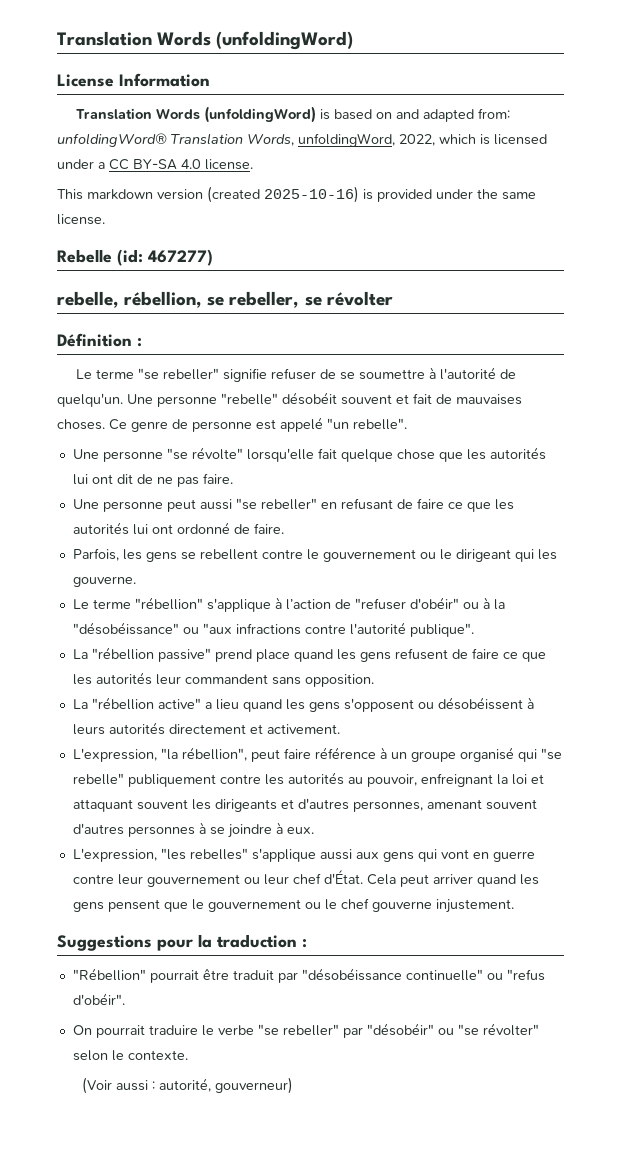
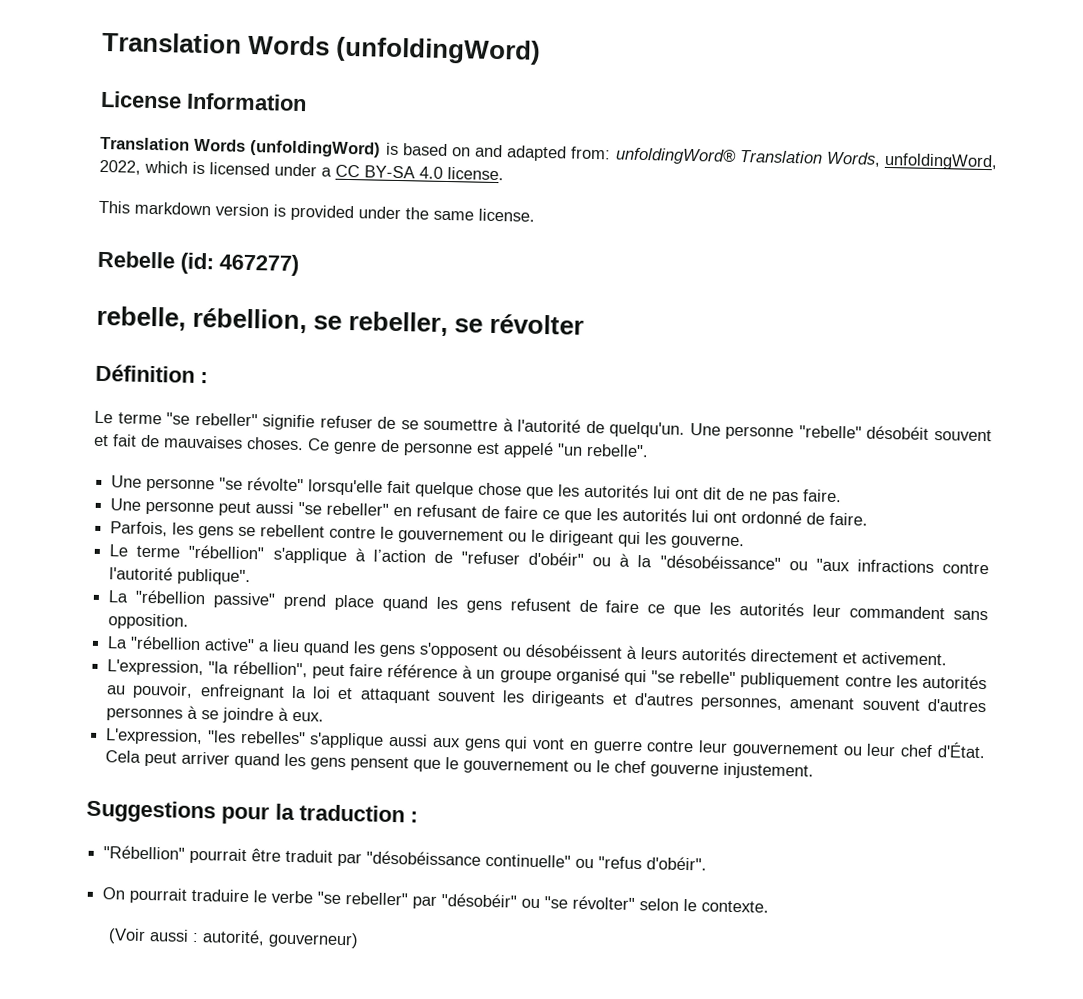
- This markdown version (created 2025-10-16) is provided under the same license.
+ This markdown version is provided under the same license.

